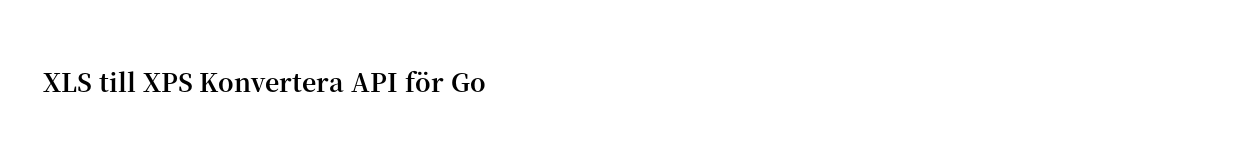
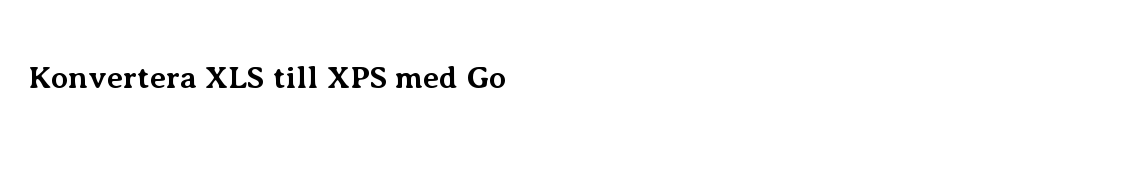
- XLS till XPS Konvertera API för Go
+ Konvertera XLS till XPS med Go

